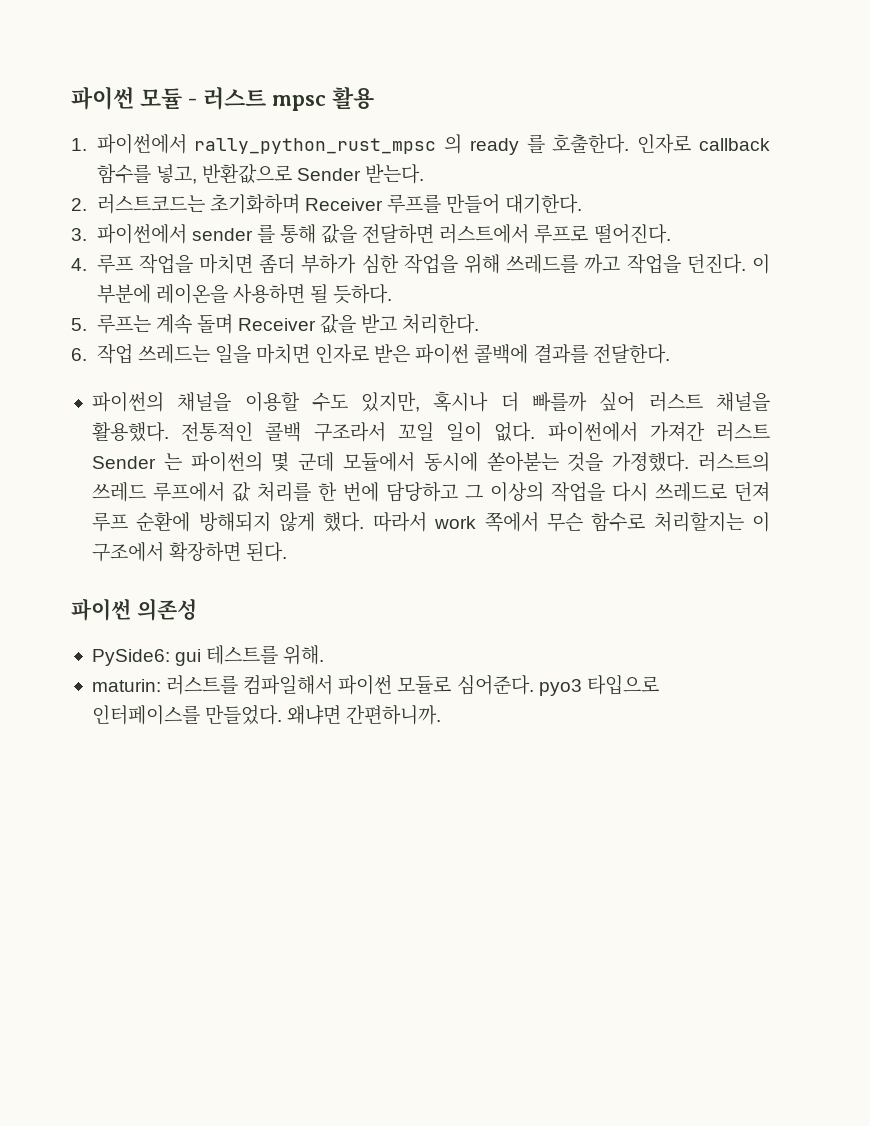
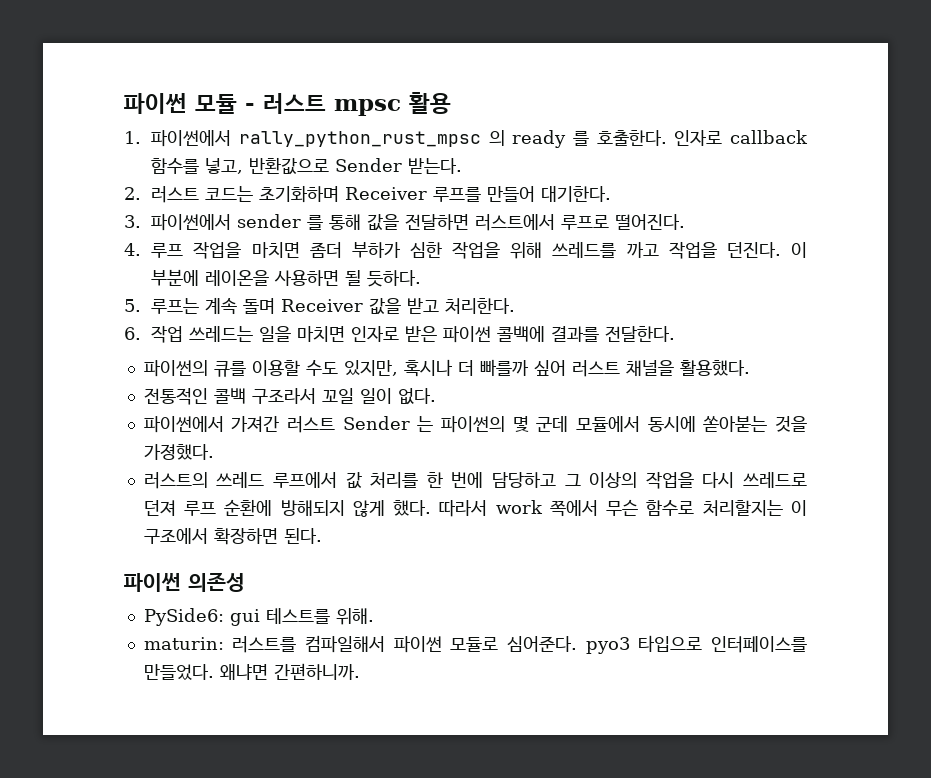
- 2. 러스트코드는 초기화하며 Receiver 루프를 만들어 대기한다.
+ 2. 러스트 코드는 초기화하며 Receiver 루프를 만들어 대기한다.
- 파이썬의 채널을 이용할 수도 있지만, 혹시나 더 빠를까 싶어 러스트 채널을 활용했다. 전통적인 콜백 구조라서 꼬일 일이 없다. 파이썬에서 가져간 러스트 Sender 는 파이썬의 몇 군데 모듈에서 동시에 쏟아붇는 것을 가졍했다. 러스트의 쓰레드 루프에서 값 처리를 한 번에 담당하고 그 이상의 작업을 다시 쓰레드로 던져 루프 순환에 방해되지 않게 했다.
+ 파이썬의 큐를 이용할 수도 있지만, 혹시나 더 빠를까 싶어 러스트 채널을 활용했다.
+ 전통적인 콜백 구조라서 꼬일 일이 없다.
+ 파이썬에서 가져간 러스트 Sender 는 파이썬의 몇 군데 모듈에서 동시에 쏟아붇는 것을 가졍했다.
+ 러스트의 쓰레드 루프에서 값 처리를 한 번에 담당하고 그 이상의 작업을 다시 쓰레드로 던져 루프 순환에 방해되지 않게 했다.

